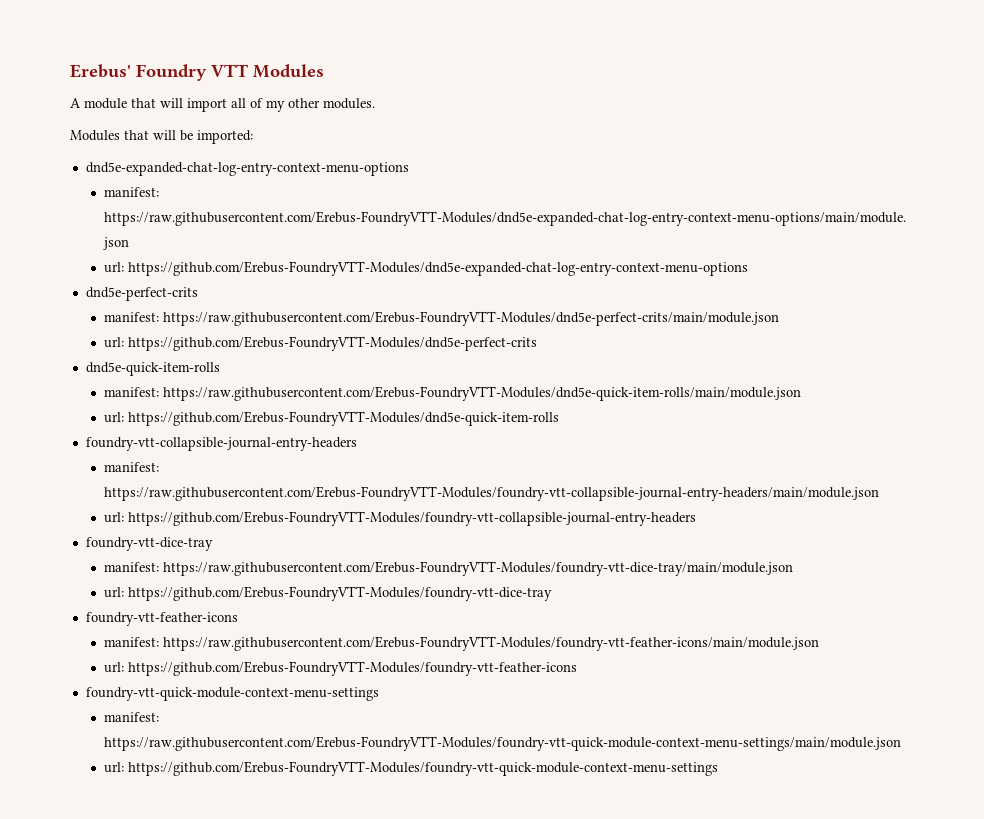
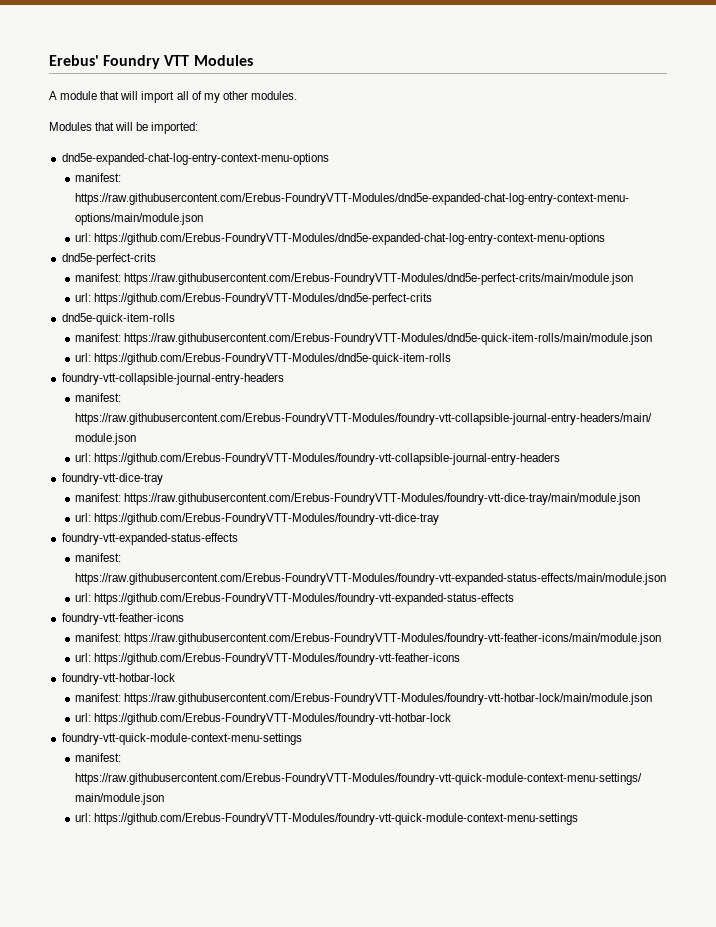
+ foundry-vtt-expanded-status-effects
+ manifest: https://raw.githubusercontent.com/Erebus-FoundryVTT-Modules/foundry-vtt-expanded-status-effects/main/module.json
+ url: https://github.com/Erebus-FoundryVTT-Modules/foundry-vtt-expanded-status-effects
+ foundry-vtt-hotbar-lock
+ manifest: https://raw.githubusercontent.com/Erebus-FoundryVTT-Modules/foundry-vtt-hotbar-lock/main/module.json
+ url: https://github.com/Erebus-FoundryVTT-Modules/foundry-vtt-hotbar-lock

